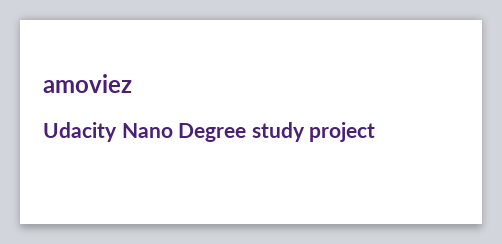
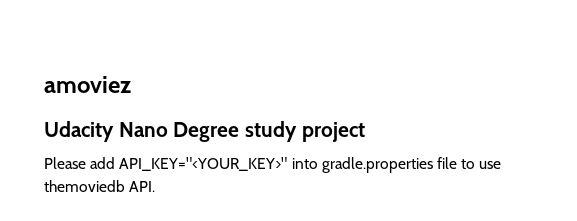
+ Please add API_KEY="<YOUR_KEY>" into gradle.properties file to use themoviedb API.

